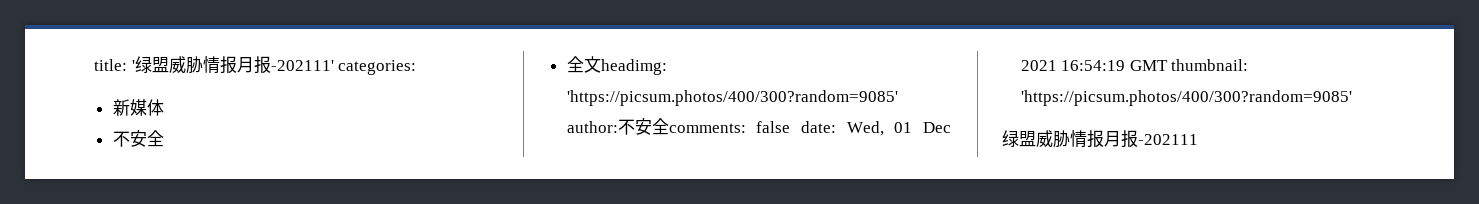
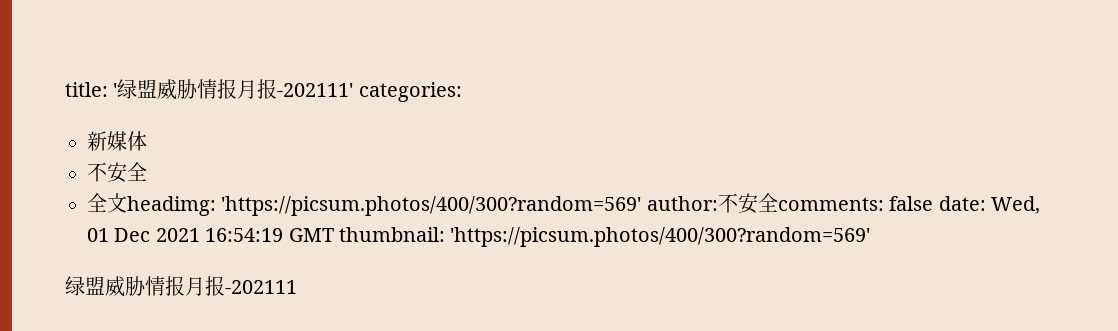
- 全文headimg: 'https://picsum.photos/400/300?random=9085' author:不安全comments: false date: Wed, 01 Dec 2021 16:54:19 GMT thumbnail: 'https://picsum.photos/400/300?random=9085'
+ 全文headimg: 'https://picsum.photos/400/300?random=569' author:不安全comments: false date: Wed, 01 Dec 2021 16:54:19 GMT thumbnail: 'https://picsum.photos/400/300?random=569'

